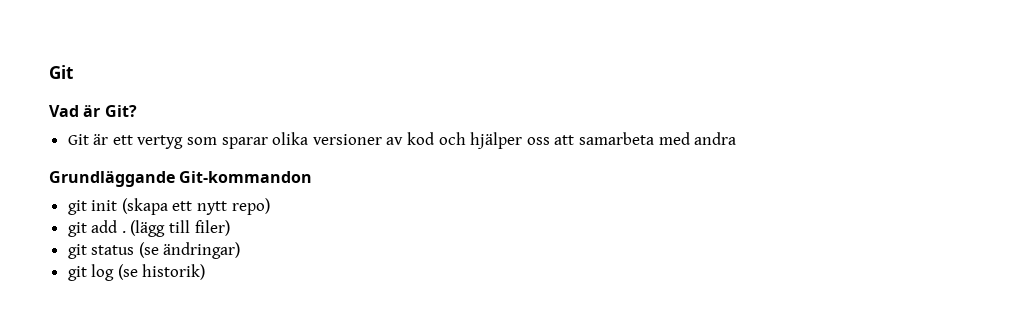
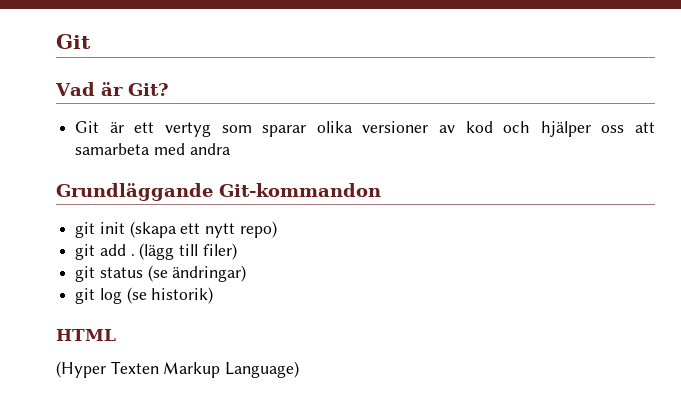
+ HTML
+ (Hyper Texten Markup Language)

